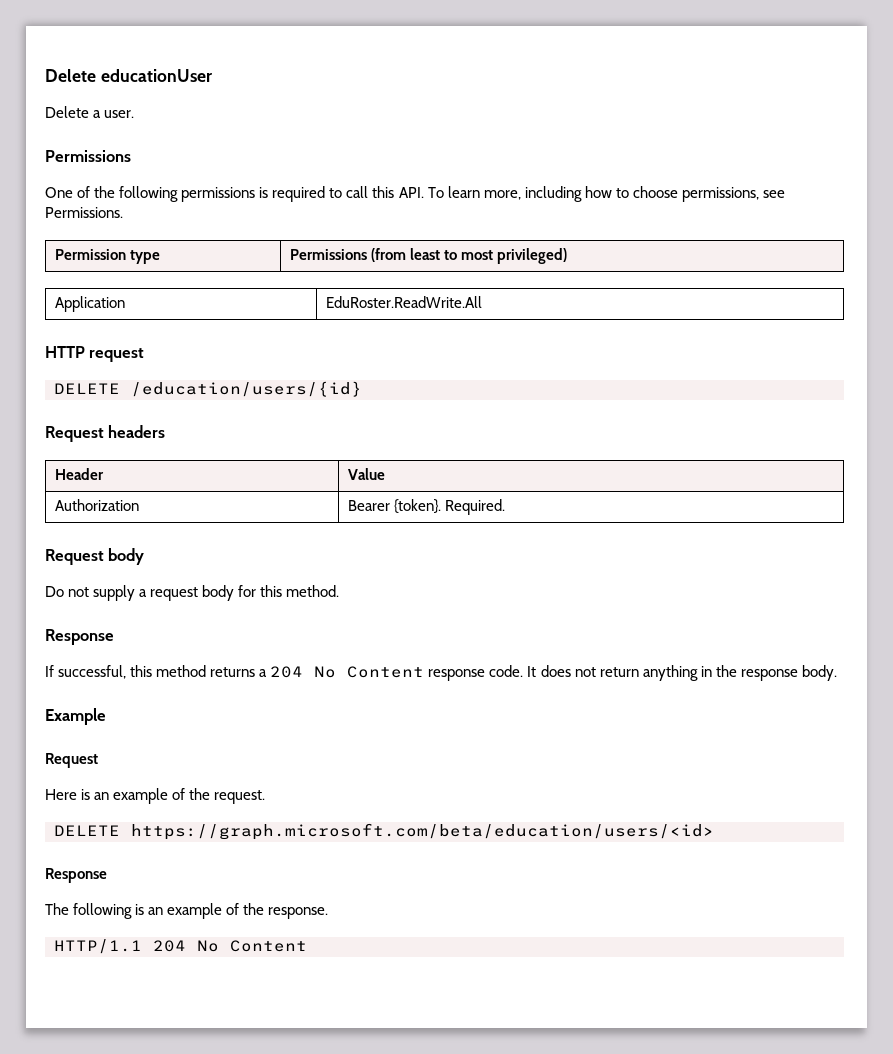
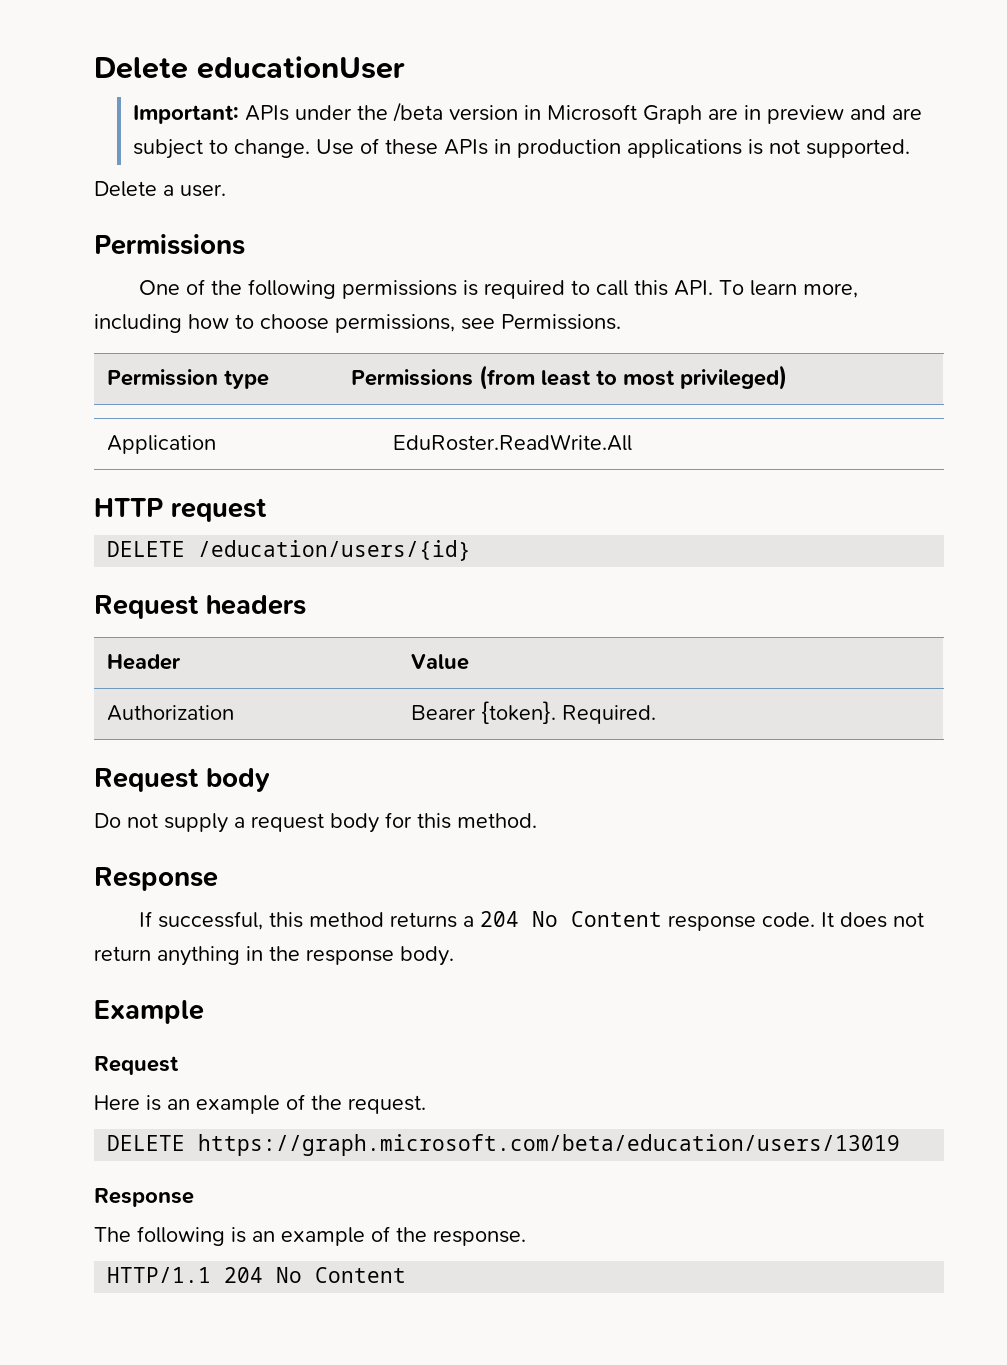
+ Important: APIs under the /beta version in Microsoft Graph are in preview and are subject to change. Use of these APIs in production applications is not supported.
- DELETE https://graph.microsoft.com/beta/education/users/<id>
+ DELETE https://graph.microsoft.com/beta/education/users/13019

